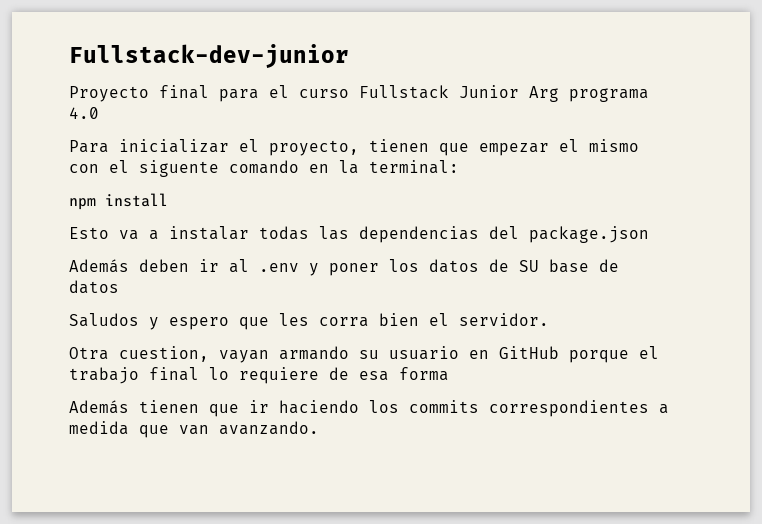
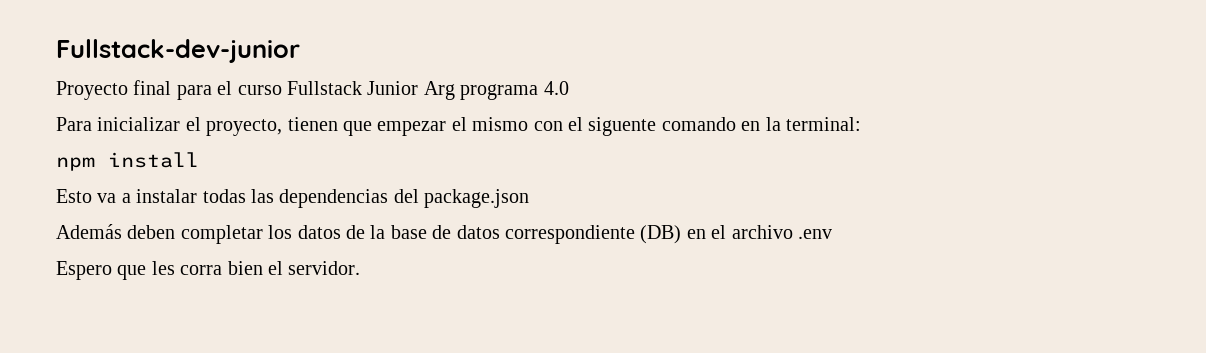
- Además deben ir al .env y poner los datos de SU base de datos
- Saludos y espero que les corra bien el servidor.
+ Además deben completar los datos de la base de datos correspondiente (DB) en el archivo .env
+ Espero que les corra bien el servidor.
- Otra cuestion, vayan armando su usuario en GitHub porque el trabajo final lo requiere de esa forma
- Además tienen que ir haciendo los commits correspondientes a medida que van avanzando.

